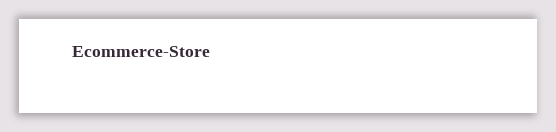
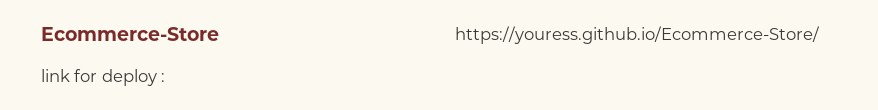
+ link for deploy : https://youress.github.io/Ecommerce-Store/

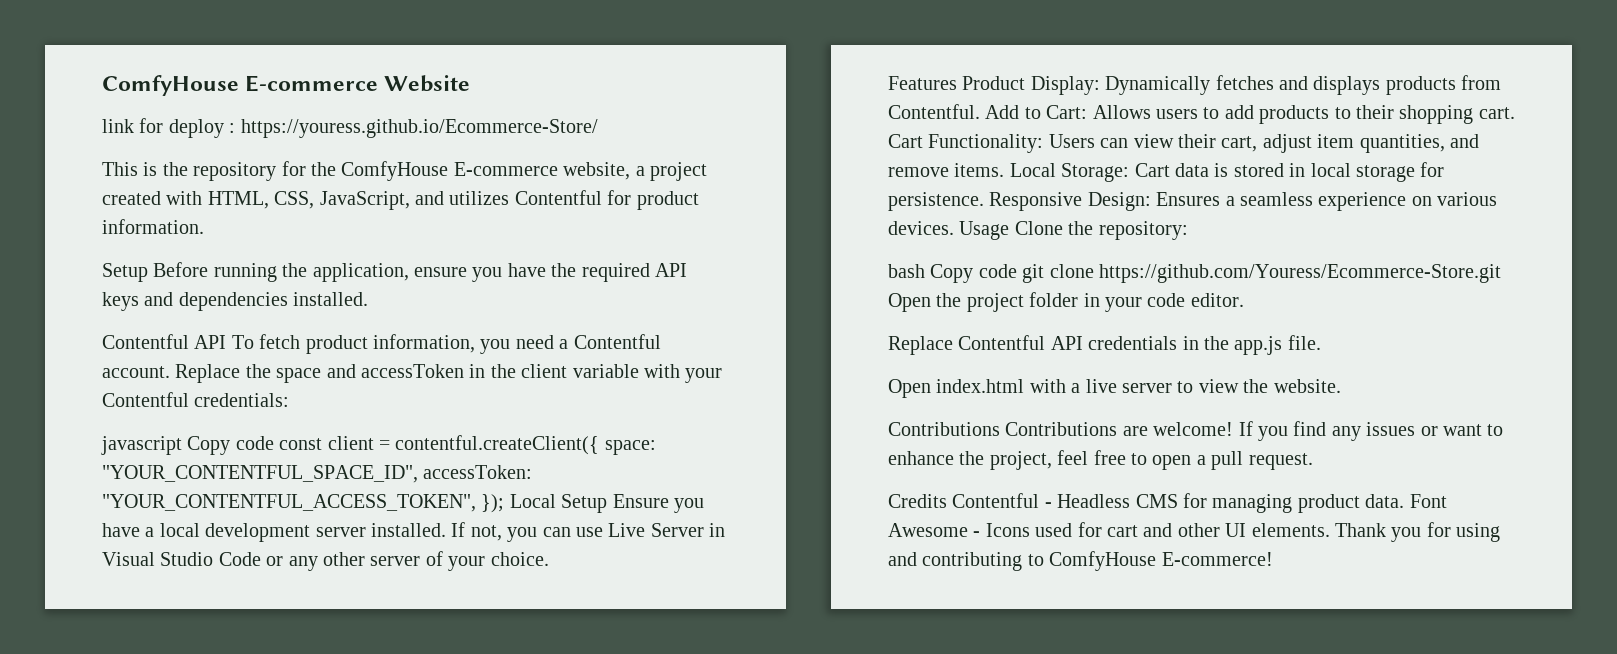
- Ecommerce-Store
+ ComfyHouse E-commerce Website
+ This is the repository for the ComfyHouse E-commerce website, a project created with HTML, CSS, JavaScript, and utilizes Contentful for product information.
+ Setup Before running the application, ensure you have the required API keys and dependencies installed.
+ Contentful API To fetch product information, you need a Contentful account. Replace the space and accessToken in the client variable with your Contentful credentials:
+ javascript Copy code const client = contentful.createClient({ space: "YOUR_CONTENTFUL_SPACE_ID", accessToken: "YOUR_CONTENTFUL_ACCESS_TOKEN", }); Local Setup Ensure you have a local development server installed. If not, you can use Live Server in Visual Studio Code or any other server of your choice.
+ Features Product Display: Dynamically fetches and displays products from Contentful. Add to Cart: Allows users to add products to their shopping cart. Cart Functionality: Users can view their cart, adjust item quantities, and remove items. Local Storage: Cart data is stored in local storage for persistence. Responsive Design: Ensures a seamless experience on various devices. Usage Clone the repository:
+ bash Copy code git clone https://github.com/Youress/Ecommerce-Store.git Open the project folder in your code editor.
+ Replace Contentful API credentials in the app.js file.
+ Open index.html with a live server to view the website.
+ Contributions Contributions are welcome! If you find any issues or want to enhance the project, feel free to open a pull request.
+ Credits Contentful - Headless CMS for managing product data. Font Awesome - Icons used for cart and other UI elements. Thank you for using and contributing to ComfyHouse E-commerce!

